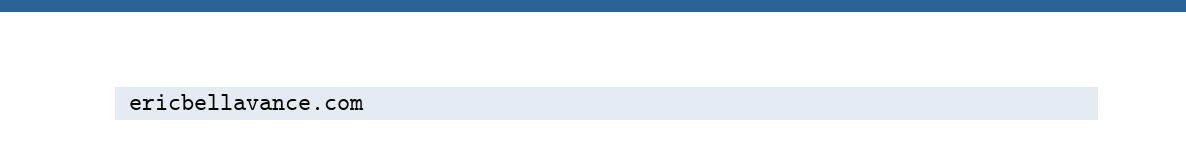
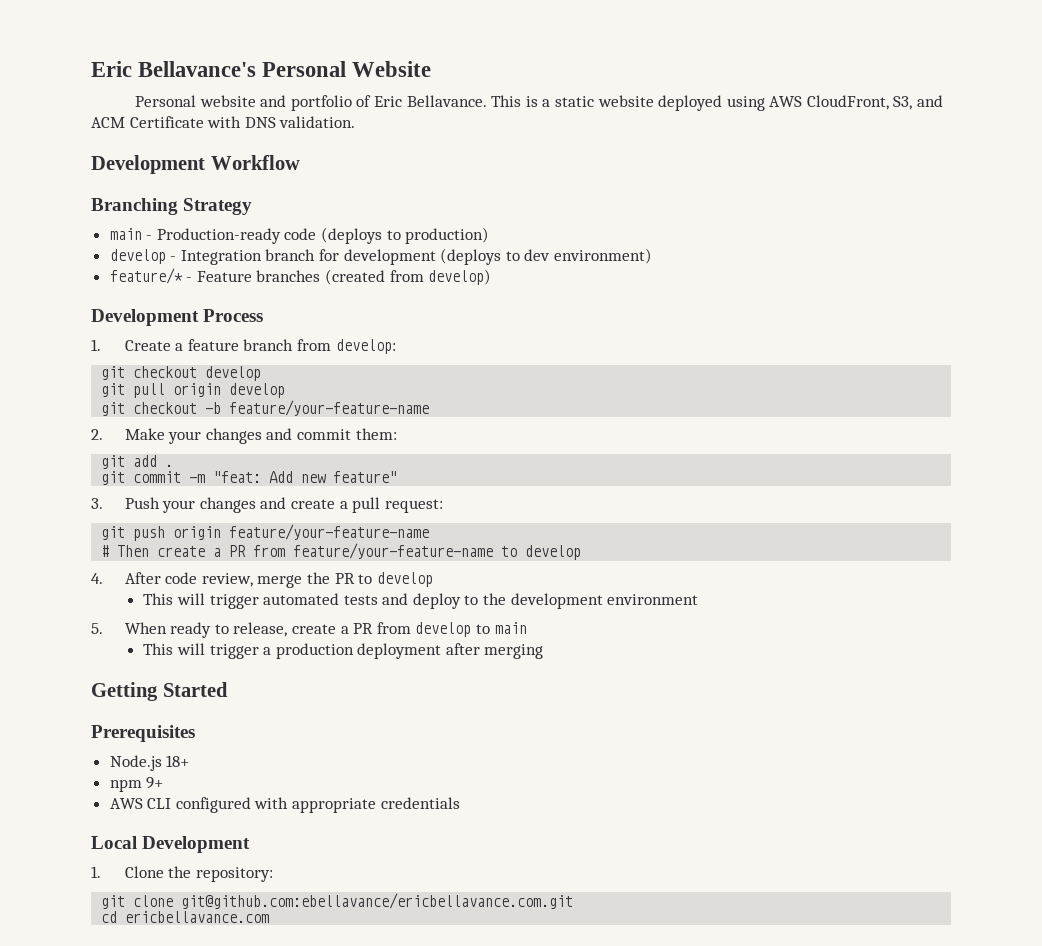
- ericbellavance.com
+ Eric Bellavance's Personal Website
+ Personal website and portfolio of Eric Bellavance. This is a static website deployed using AWS CloudFront, S3, and ACM Certificate with DNS validation.
+ Development Workflow
+ Branching Strategy
+ main - Production-ready code (deploys to production)
+ develop - Integration branch for development (deploys to dev environment)
+ feature/* - Feature branches (created from develop)
+ Development Process
+ 1. Create a feature branch from develop:
+ git checkout develop
+ git pull origin develop
+ git checkout -b feature/your-feature-name
+ 2. Make your changes and commit them:
+ git add .
+ git commit -m "feat: Add new feature"
+ 3. Push your changes and create a pull request:
+ git push origin feature/your-feature-name
+ # Then create a PR from feature/your-feature-name to develop
+ 4. After code review, merge the PR to develop
+ This will trigger automated tests and deploy to the development environment
+ 5. When ready to release, create a PR from develop to main
+ This will trigger a production deployment after merging
+ Getting Started
+ Prerequisites
+ Node.js 18+
+ npm 9+
+ AWS CLI configured with appropriate credentials
+ Local Development
+ 1. Clone the repository:
+ git clone git@github.com:ebellavance/ericbellavance.com.git
+ cd ericbellavance.com

